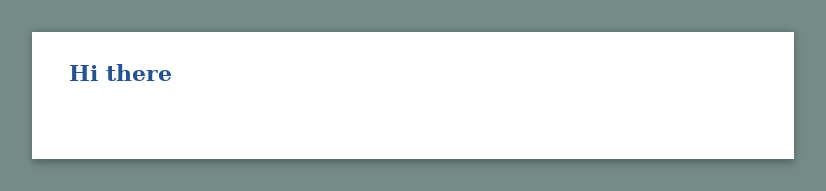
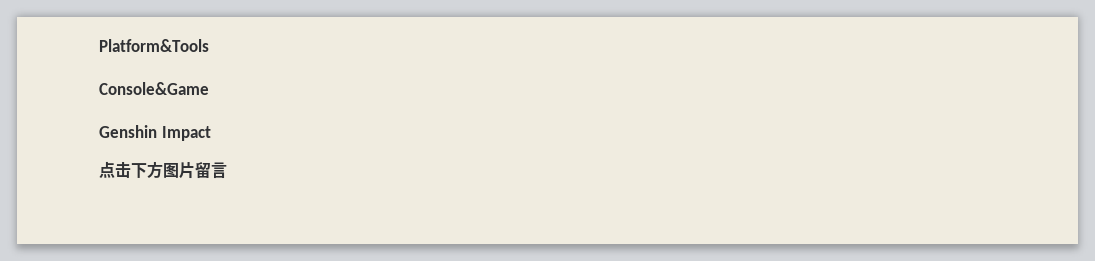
- Hi there
+ Platform&Tools
+ Console&Game
+ Genshin Impact
+ 点击下方图片留言

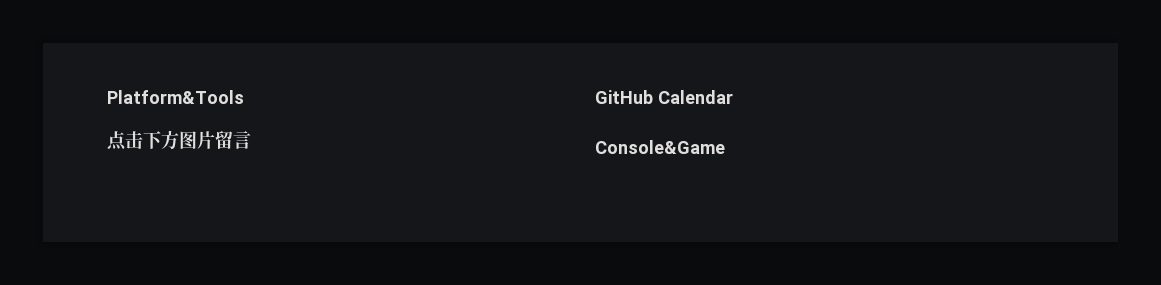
- Console&Game
- Genshin Impact
+ GitHub Calendar
+ Console&Game

